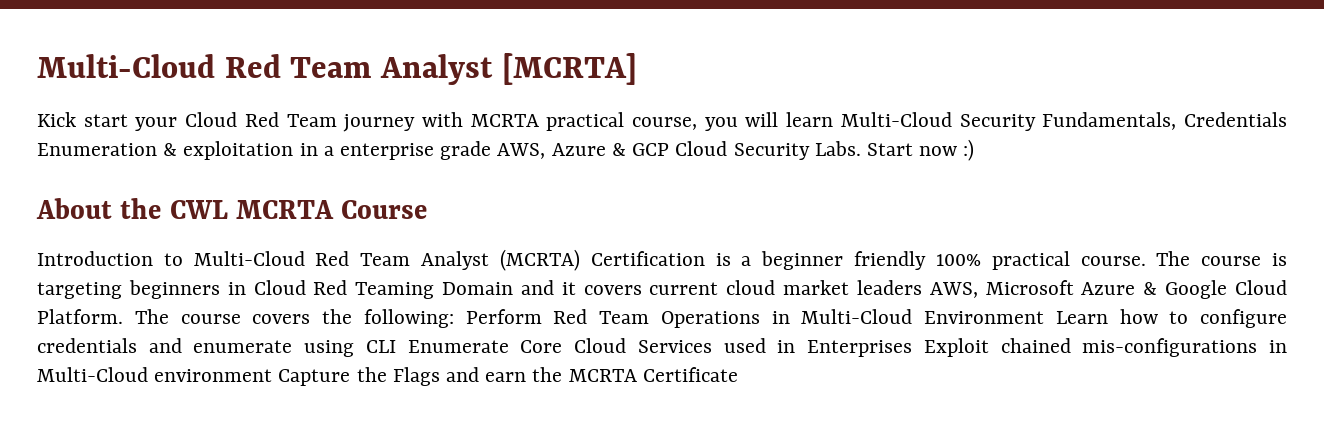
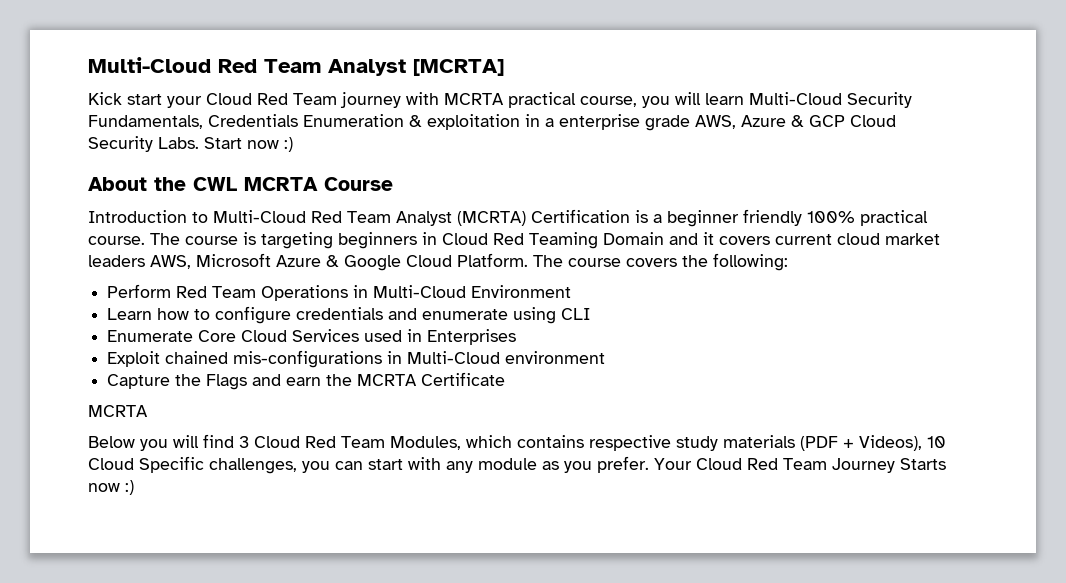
- The course covers the following: Perform Red Team Operations in Multi-Cloud Environment Learn how to configure credentials and enumerate using CLI Enumerate Core Cloud Services used in Enterprises Exploit chained mis-configurations in Multi-Cloud environment Capture the Flags and earn the MCRTA Certificate
+ The course covers the following:
+ Perform Red Team Operations in Multi-Cloud Environment
+ Learn how to configure credentials and enumerate using CLI
+ Enumerate Core Cloud Services used in Enterprises
+ Exploit chained mis-configurations in Multi-Cloud environment
+ Capture the Flags and earn the MCRTA Certificate
+ MCRTA
+ Below you will find 3 Cloud Red Team Modules, which contains respective study materials (PDF + Videos), 10 Cloud Specific challenges, you can start with any module as you prefer. Your Cloud Red Team Journey Starts now :)

